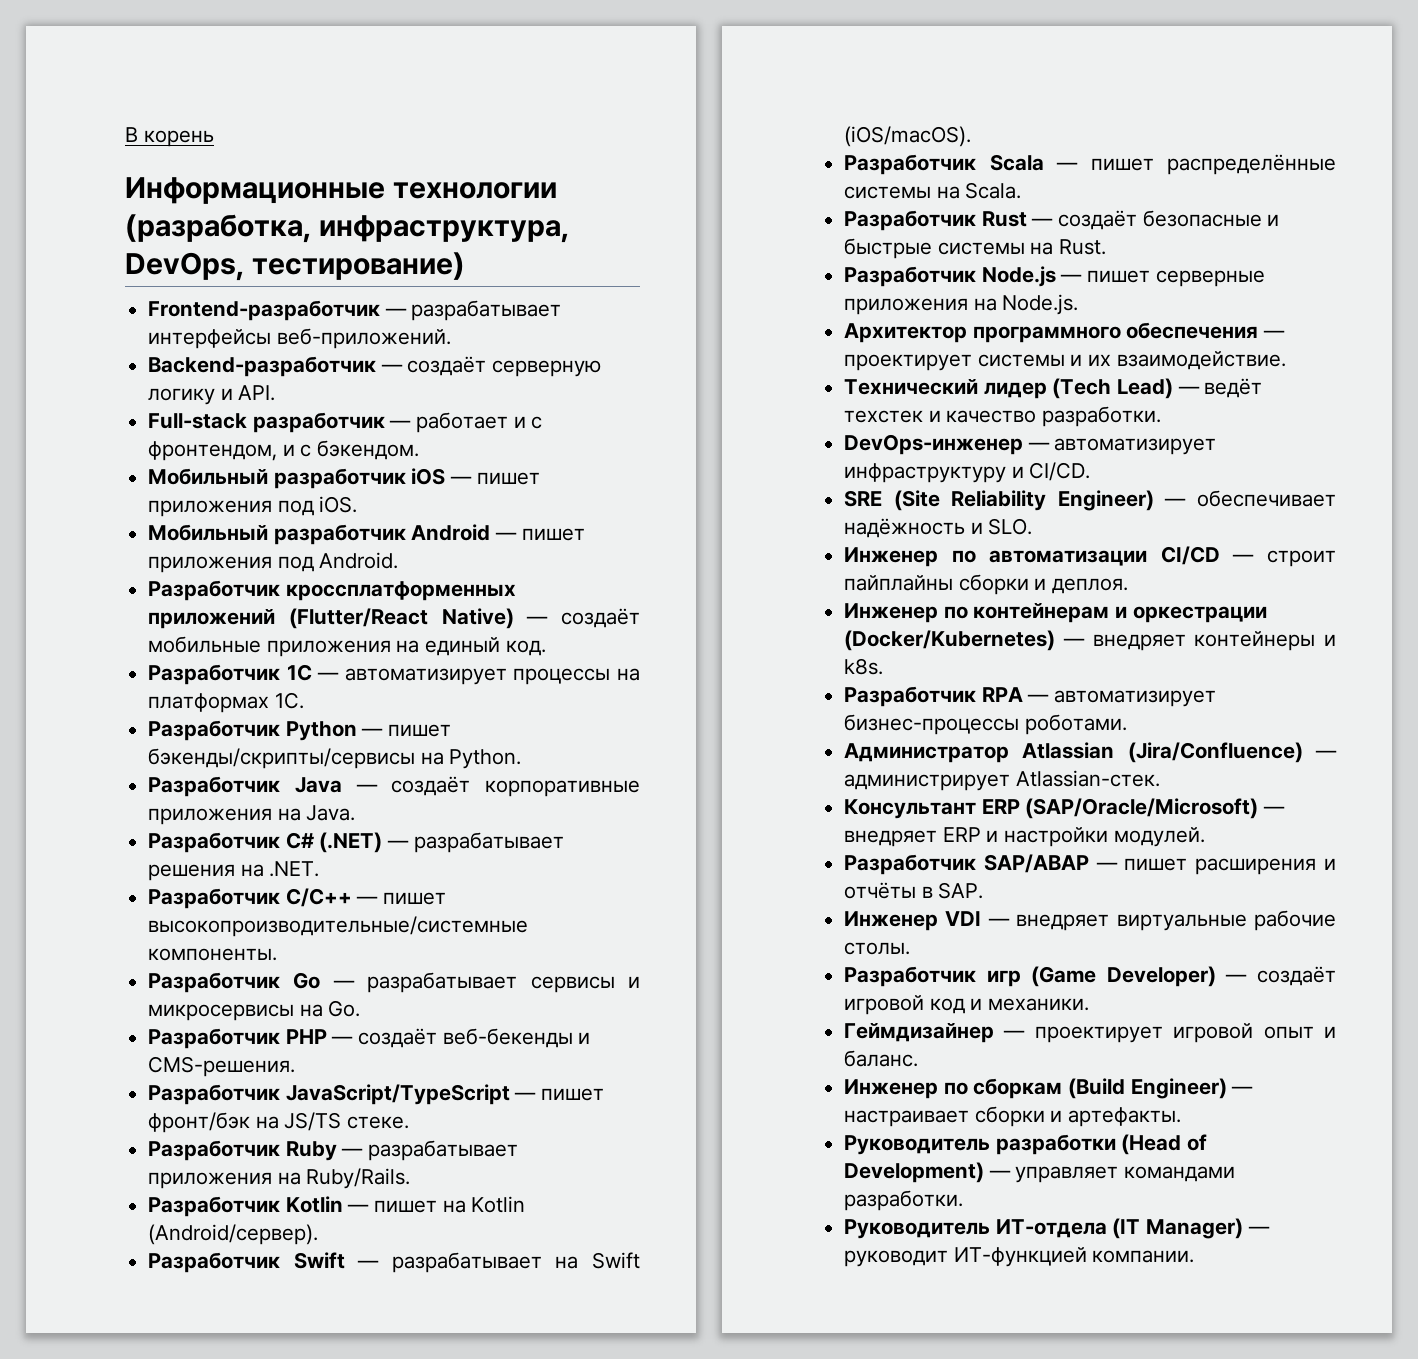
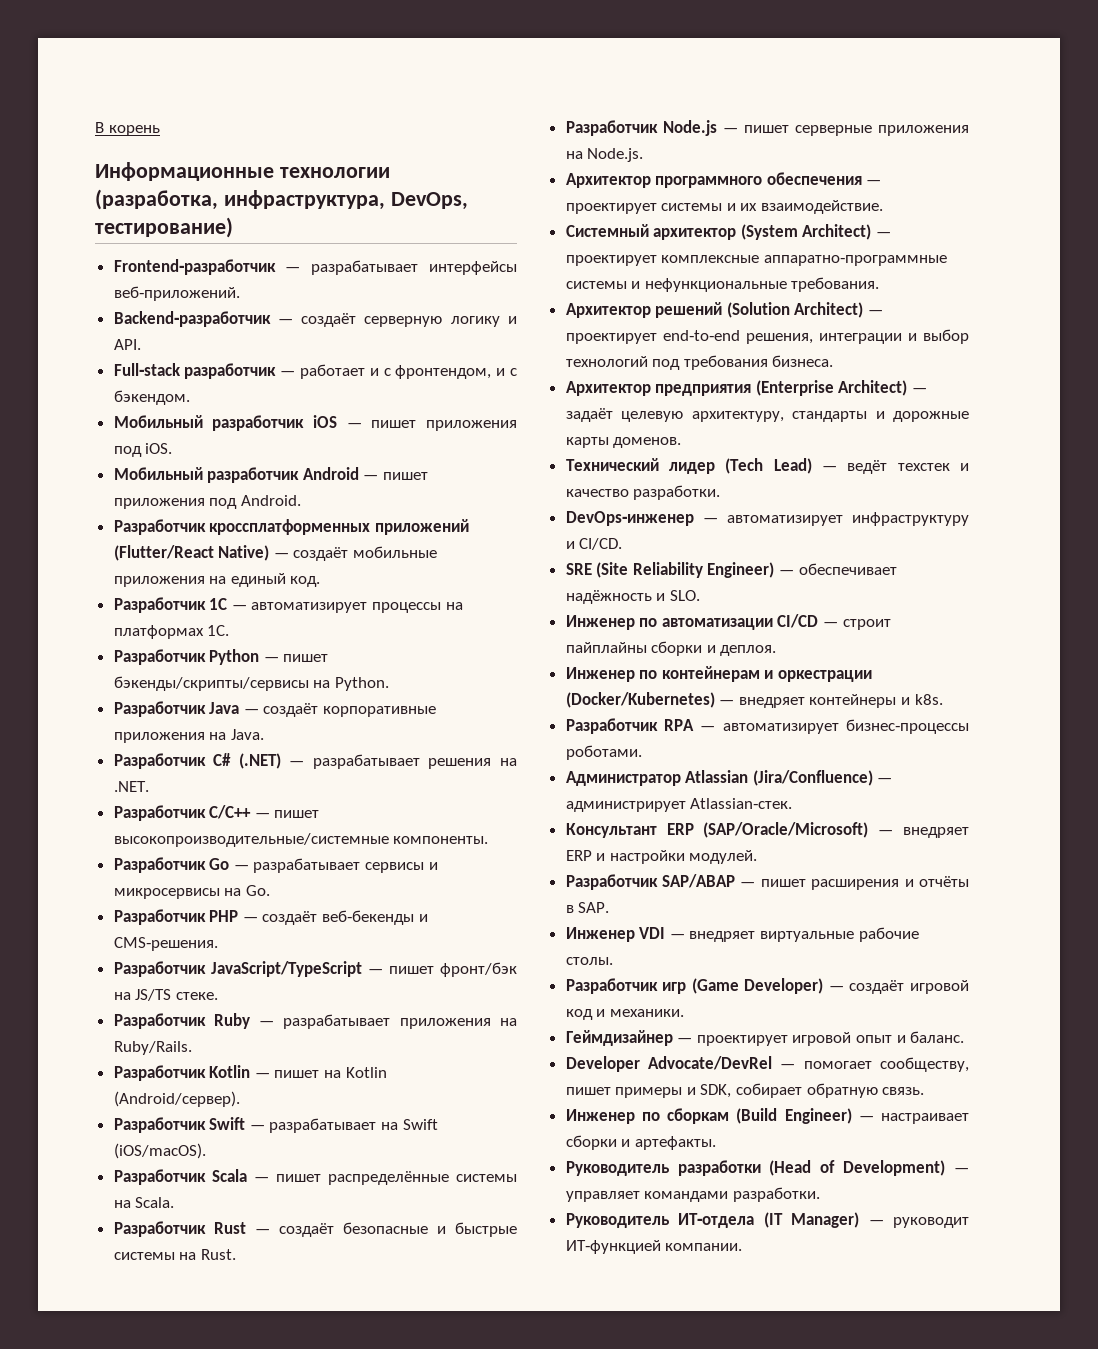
+ Системный архитектор (System Architect) — проектирует комплексные аппаратно‑программные системы и нефункциональные требования.
+ Архитектор решений (Solution Architect) — проектирует end‑to‑end решения, интеграции и выбор технологий под требования бизнеса.
+ Архитектор предприятия (Enterprise Architect) — задаёт целевую архитектуру, стандарты и дорожные карты доменов.
+ Developer Advocate/DevRel — помогает сообществу, пишет примеры и SDK, собирает обратную связь.

